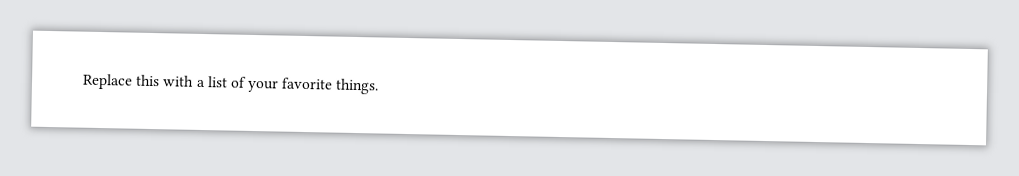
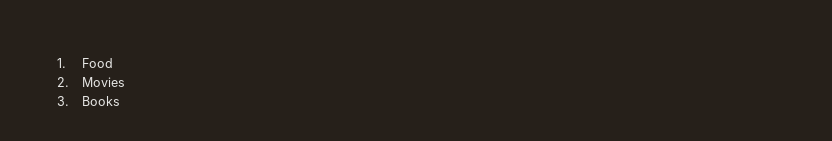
- Replace this with a list of your favorite things.
+ 1. Food
+ 2. Movies
+ 3. Books

